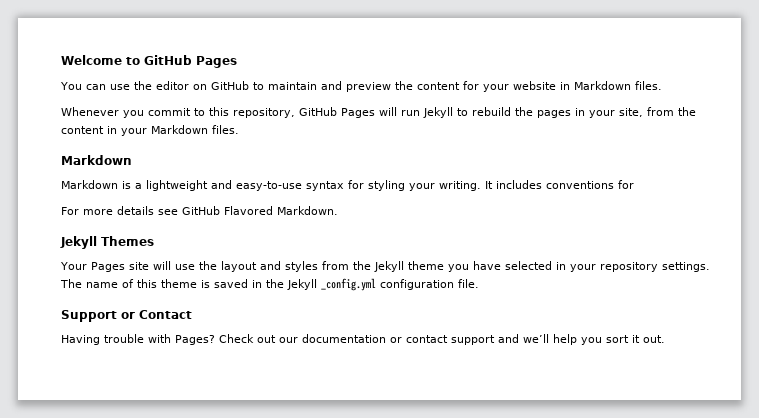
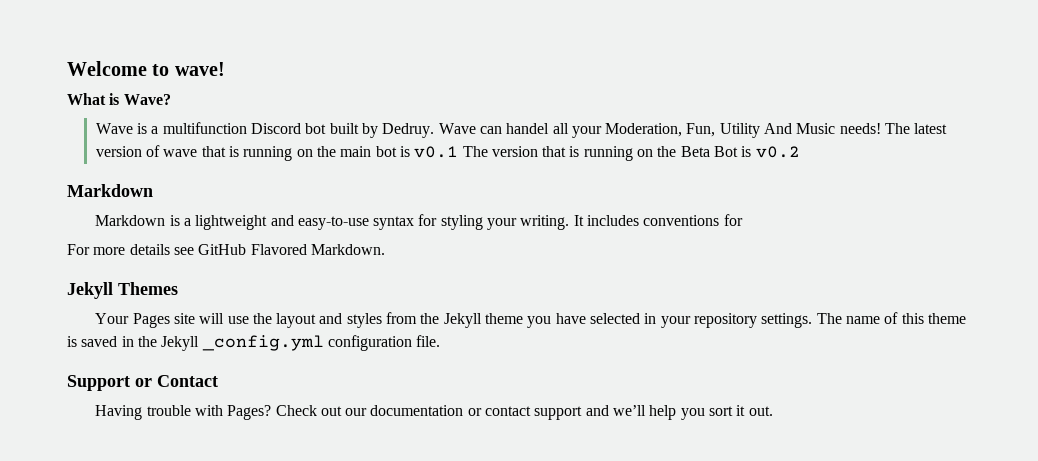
- Welcome to GitHub Pages
- You can use the editor on GitHub to maintain and preview the content for your website in Markdown files.
- Whenever you commit to this repository, GitHub Pages will run Jekyll to rebuild the pages in your site, from the content in your Markdown files.
+ Welcome to wave!
+ What is Wave?
+ Wave is a multifunction Discord bot built by Dedruy. Wave can handel all your Moderation, Fun, Utility And Music needs! The latest version of wave that is running on the main bot is v0.1 The version that is running on the Beta Bot is v0.2

